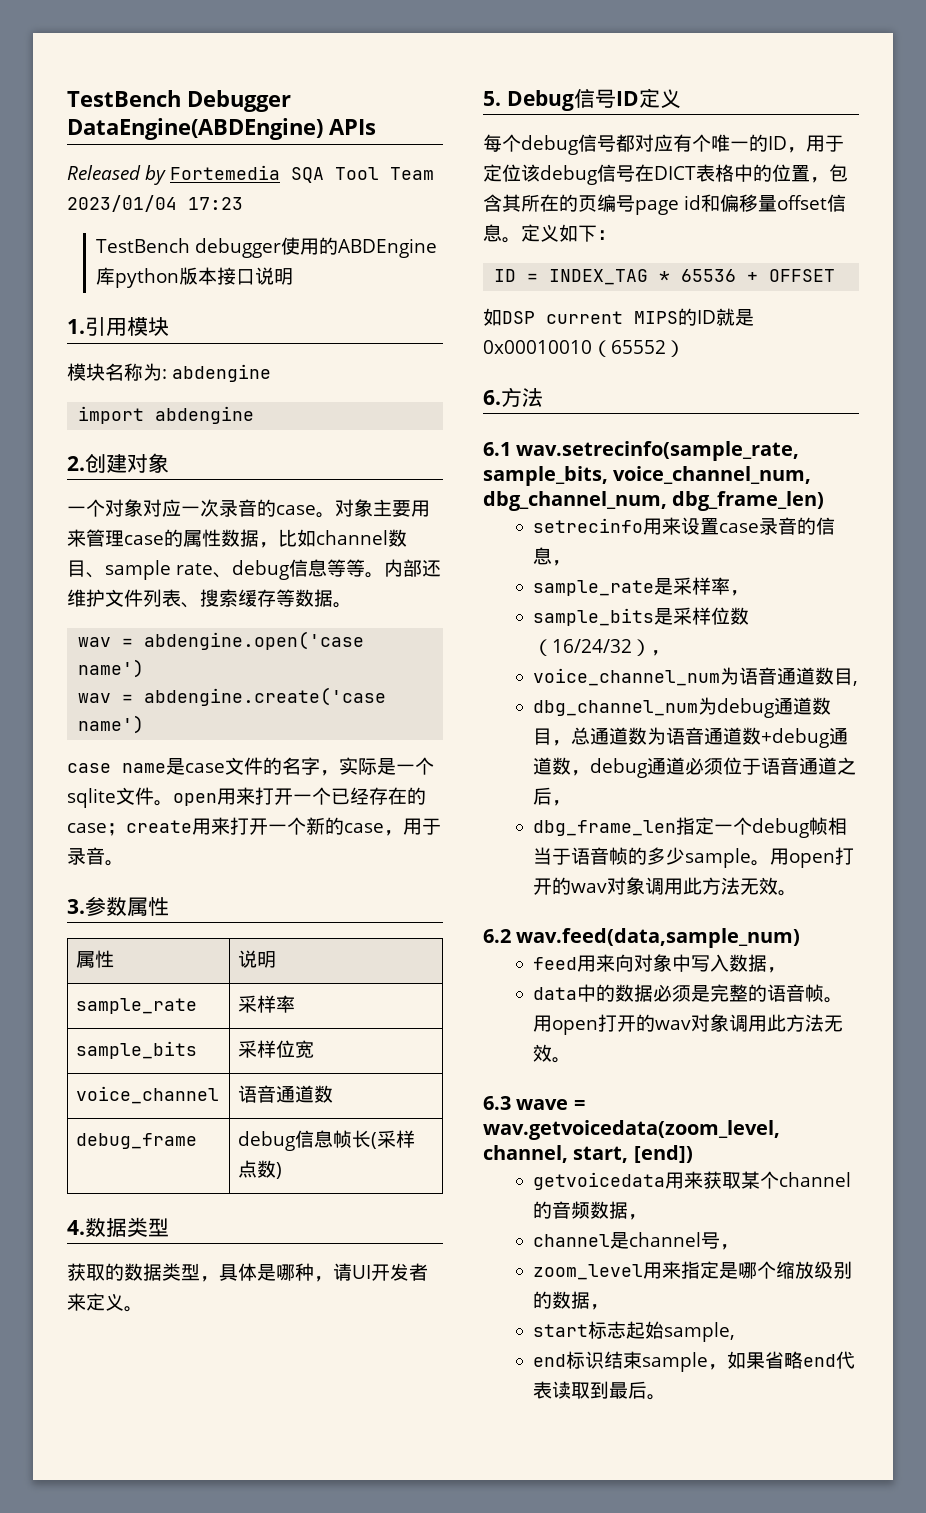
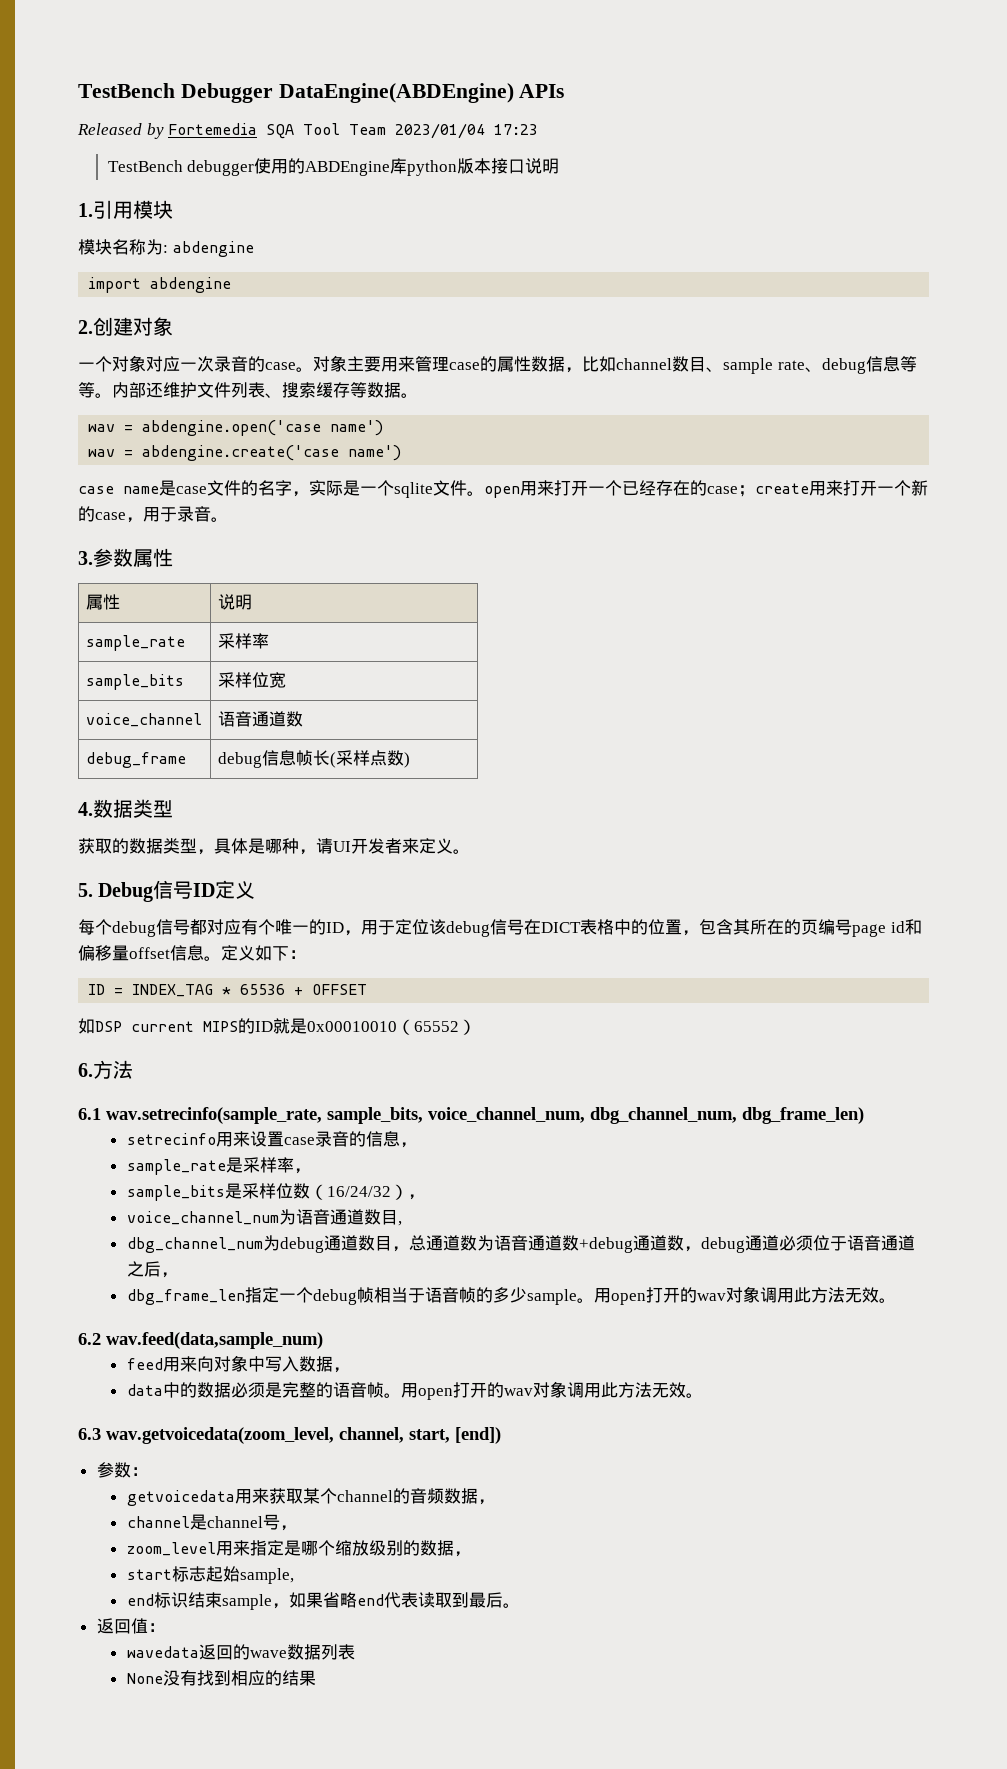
- 6.3 wave = wav.getvoicedata(zoom_level, channel, start, [end])
+ 6.3 wav.getvoicedata(zoom_level, channel, start, [end])
+ 参数：
+ 返回值：
+ wavedata返回的wave数据列表
+ None没有找到相应的结果

